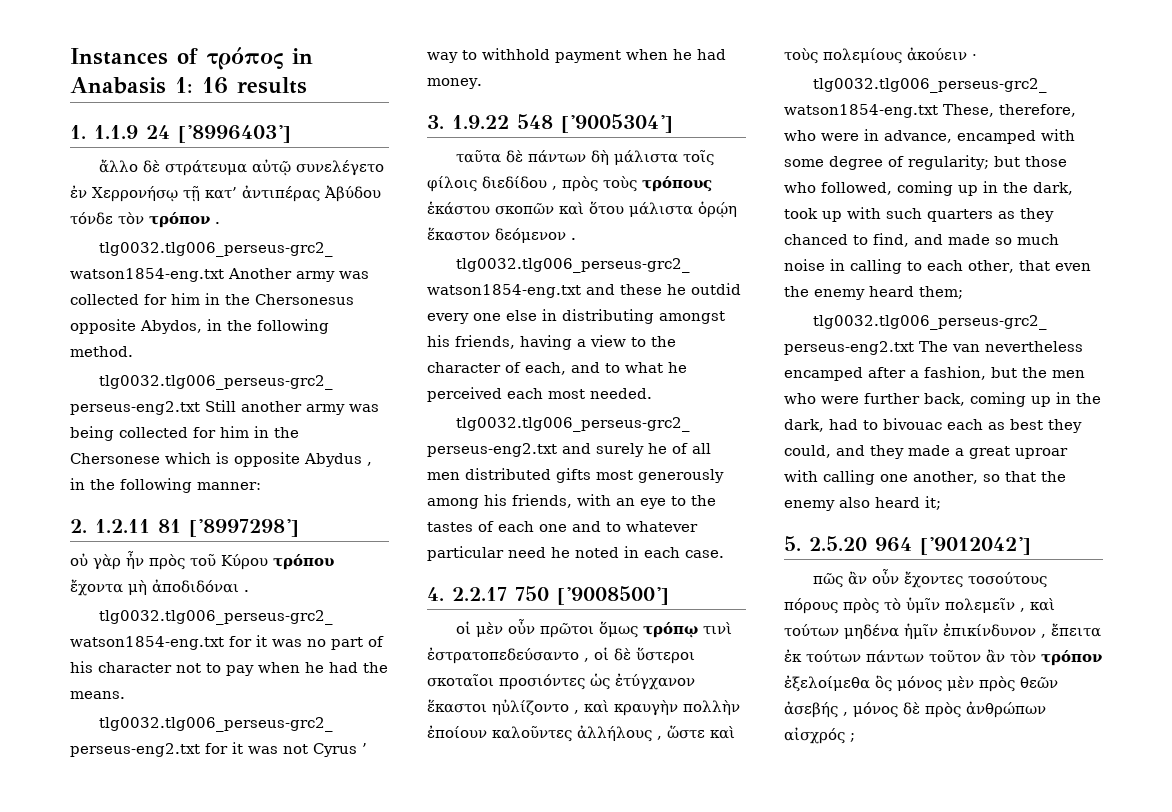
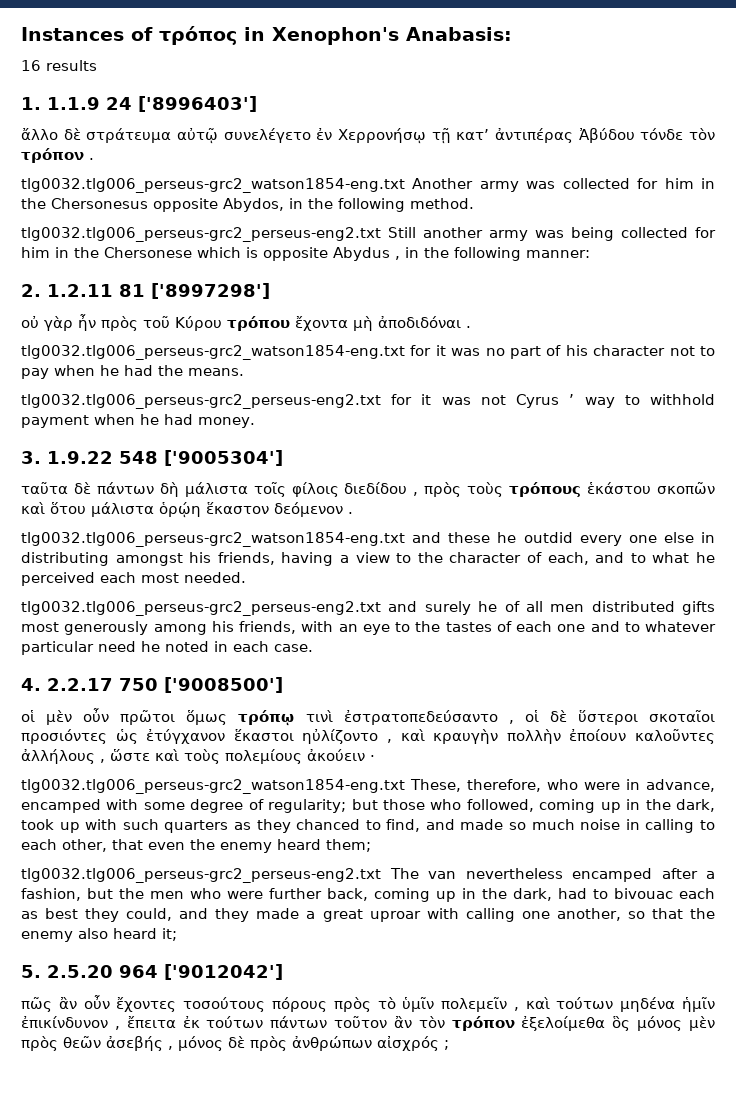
- Instances of τρόπος in Anabasis 1: 16 results
+ Instances of τρόπος in Xenophon's Anabasis:
+ 16 results

